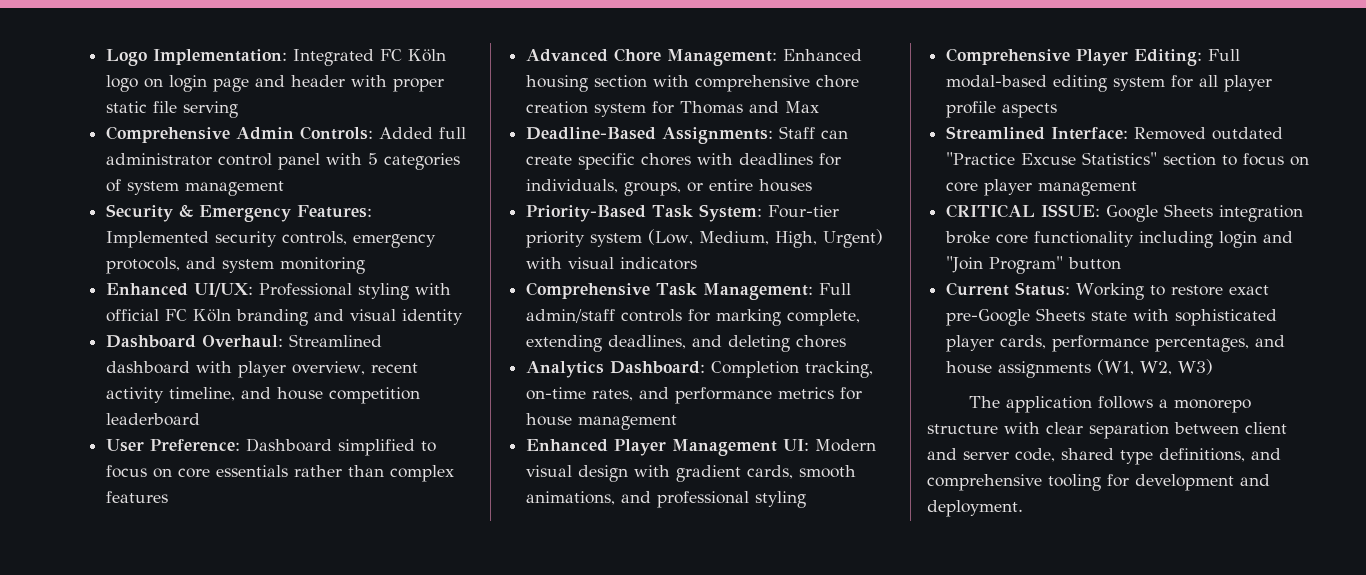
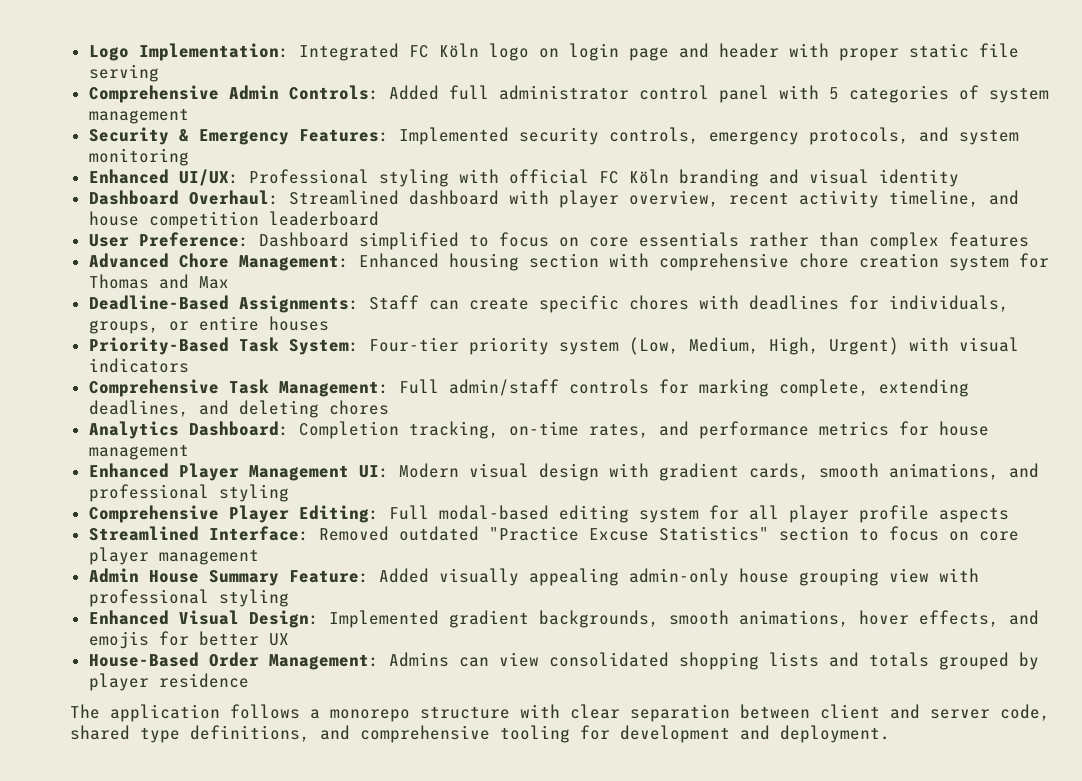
- CRITICAL ISSUE: Google Sheets integration broke core functionality including login and "Join Program" button
- Current Status: Working to restore exact pre-Google Sheets state with sophisticated player cards, performance percentages, and house assignments (W1, W2, W3)
+ Admin House Summary Feature: Added visually appealing admin-only house grouping view with professional styling
+ Enhanced Visual Design: Implemented gradient backgrounds, smooth animations, hover effects, and emojis for better UX
+ House-Based Order Management: Admins can view consolidated shopping lists and totals grouped by player residence

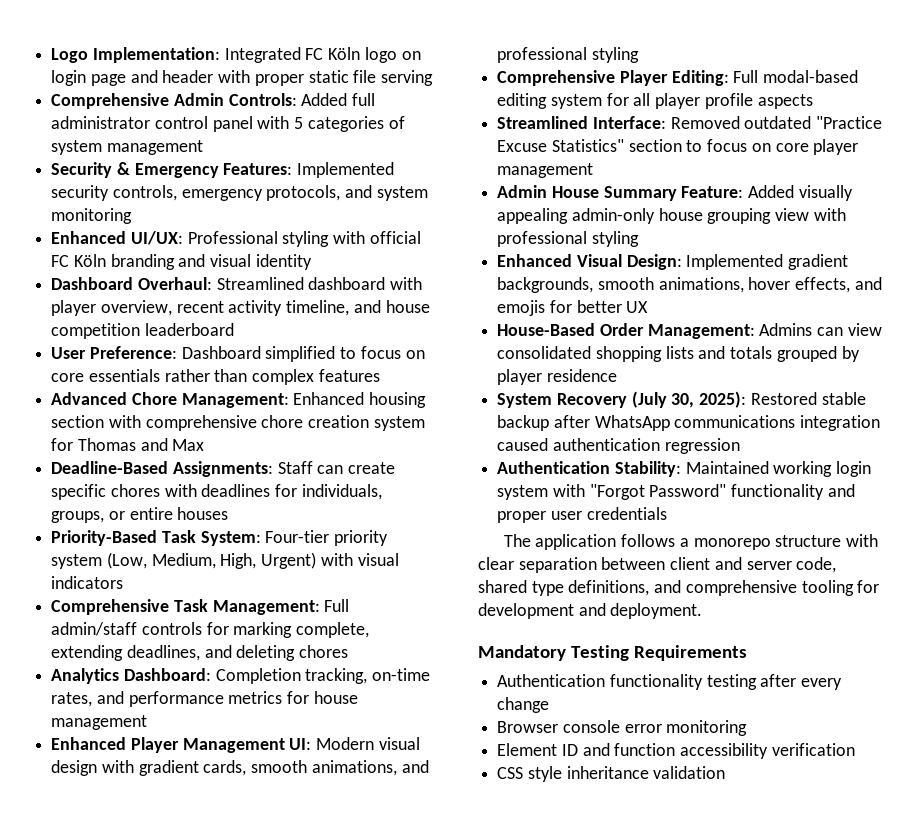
+ System Recovery (July 30, 2025): Restored stable backup after WhatsApp communications integration caused authentication regression
+ Authentication Stability: Maintained working login system with "Forgot Password" functionality and proper user credentials
+ Mandatory Testing Requirements
+ Authentication functionality testing after every change
+ Browser console error monitoring
+ Element ID and function accessibility verification
+ CSS style inheritance validation

